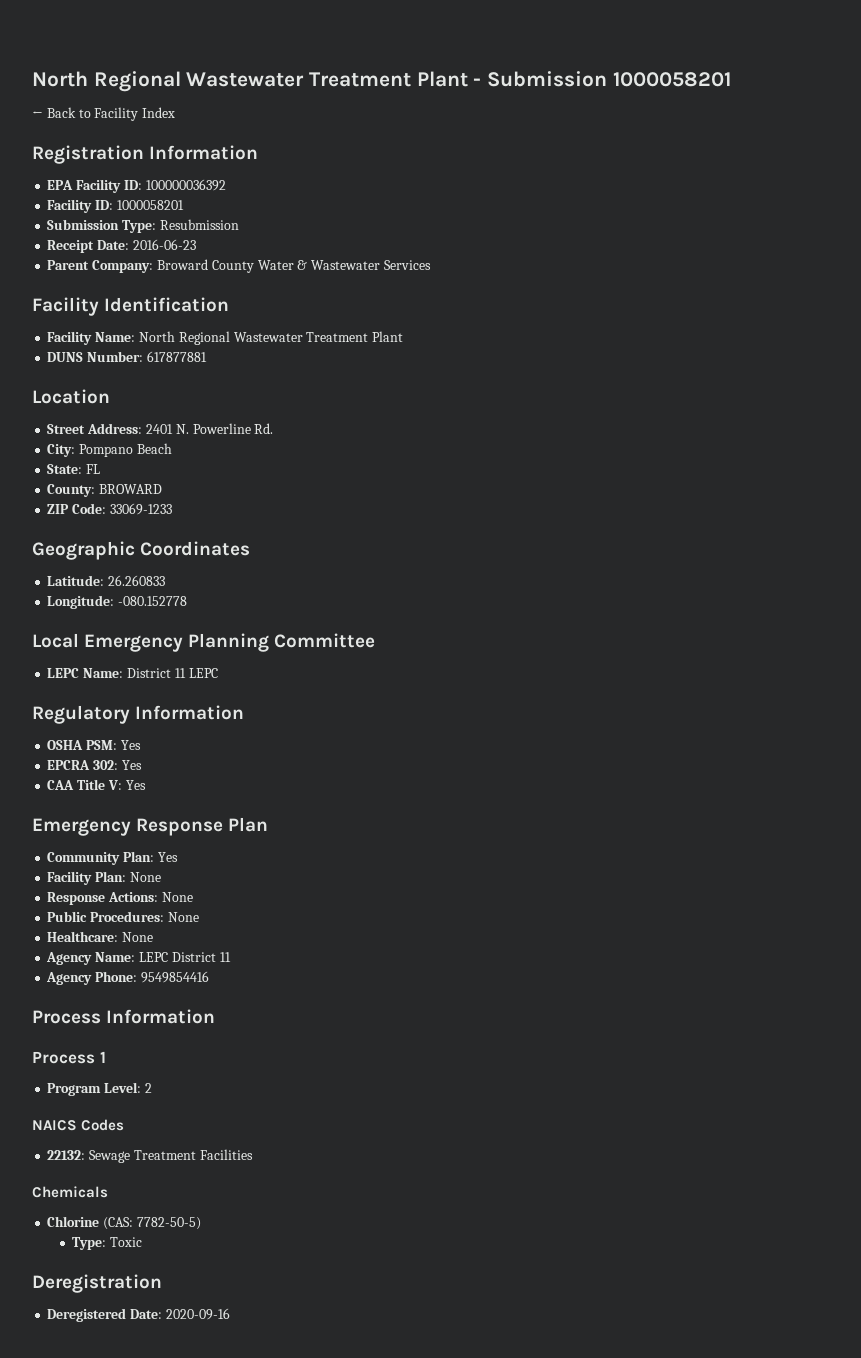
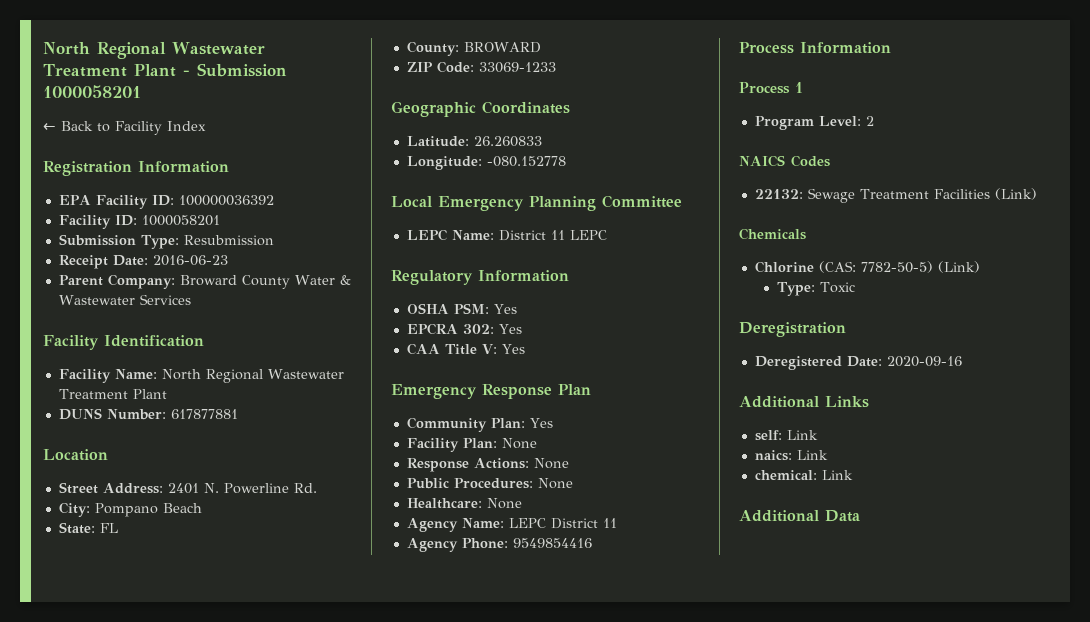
- 22132: Sewage Treatment Facilities
+ 22132: Sewage Treatment Facilities (Link)
- Chlorine (CAS: 7782-50-5)
+ Chlorine (CAS: 7782-50-5) (Link)
+ Additional Links
+ self: Link
+ naics: Link
+ chemical: Link
+ Additional Data

